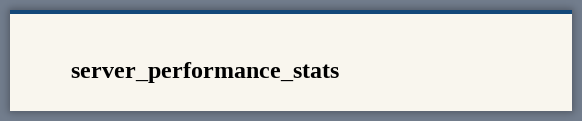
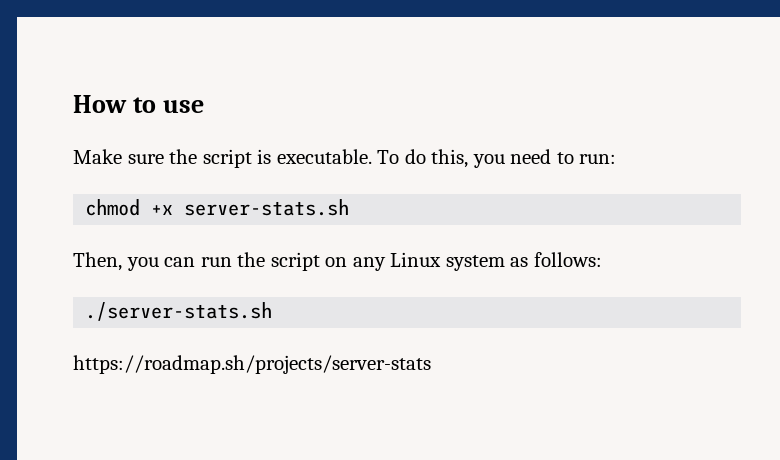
- server_performance_stats
+ How to use
+ Make sure the script is executable. To do this, you need to run:
+ chmod +x server-stats.sh
+ Then, you can run the script on any Linux system as follows:
+ ./server-stats.sh
+ https://roadmap.sh/projects/server-stats

